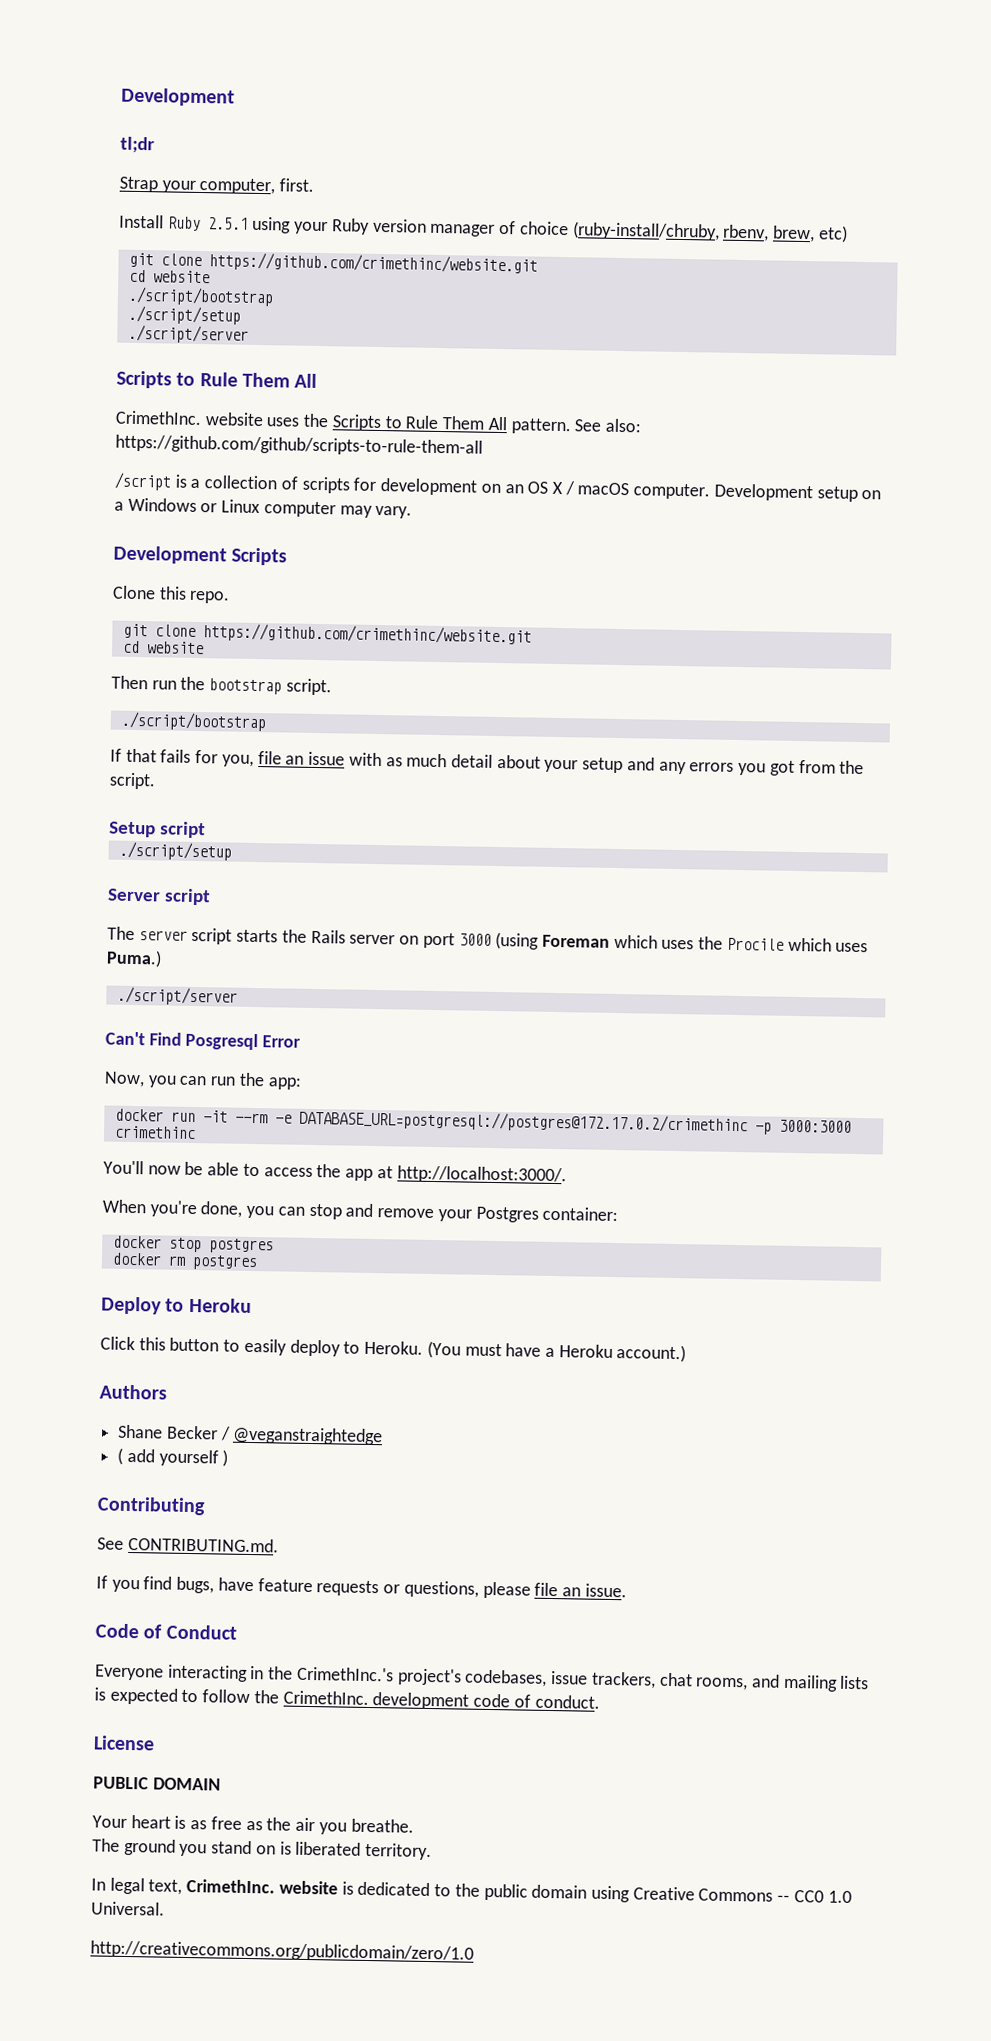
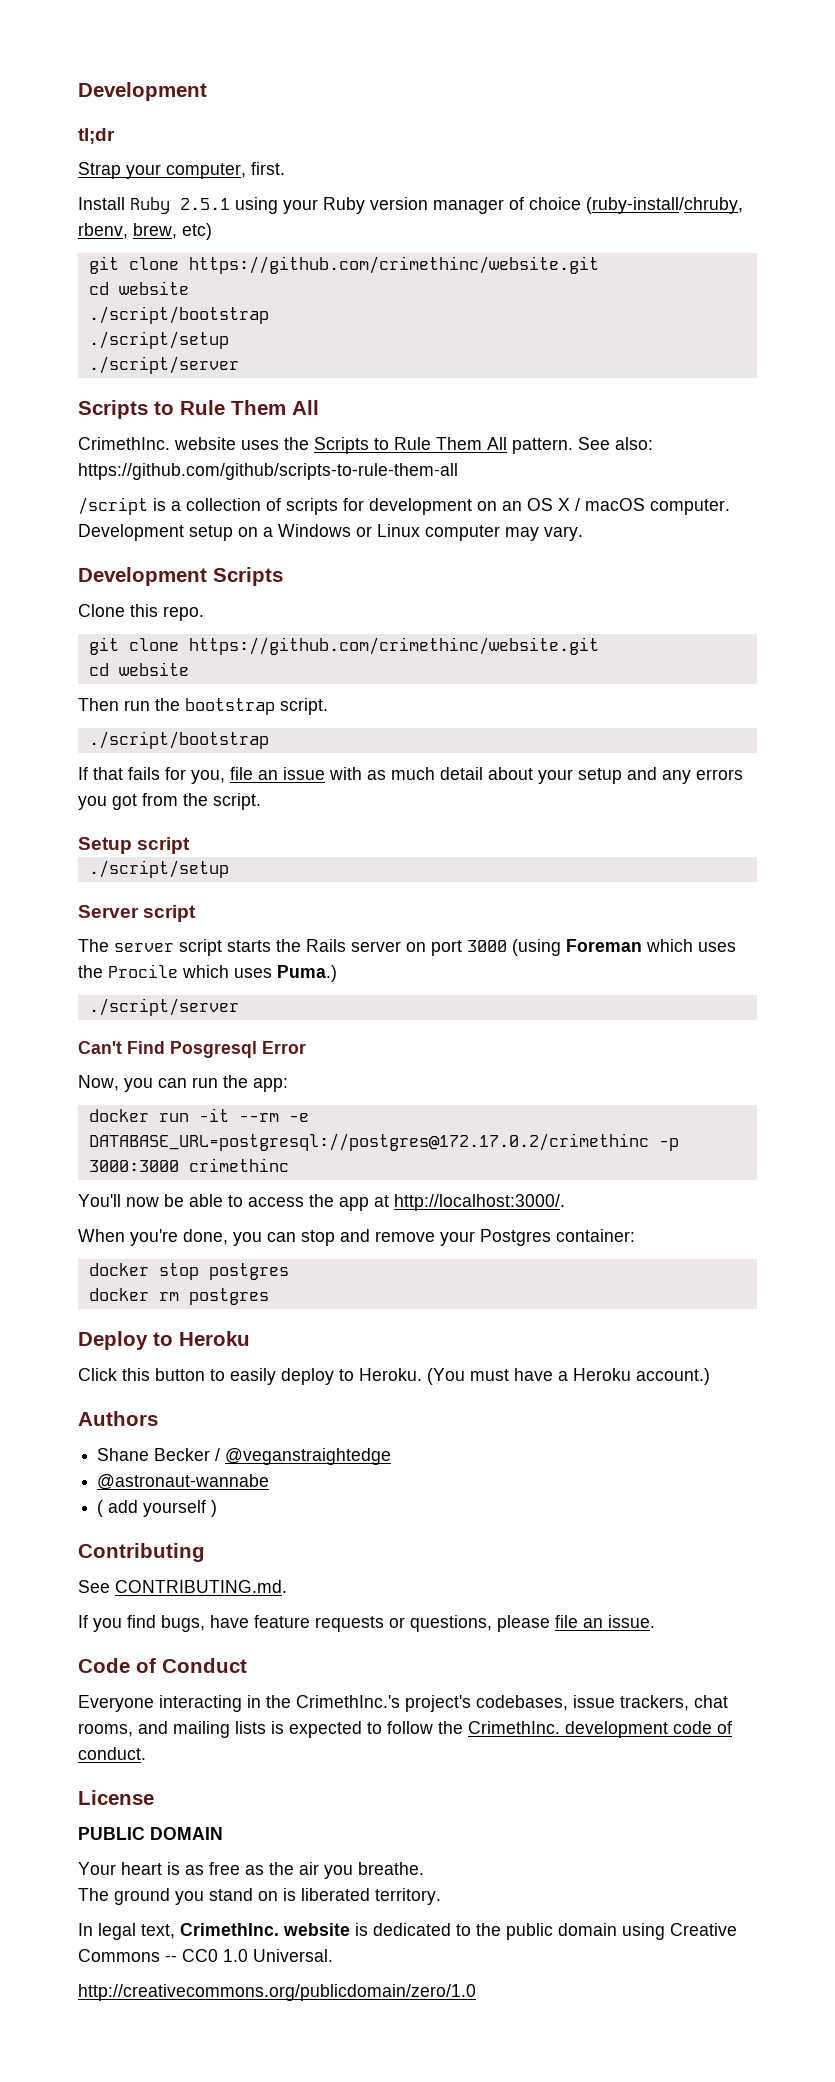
+ @astronaut-wannabe

